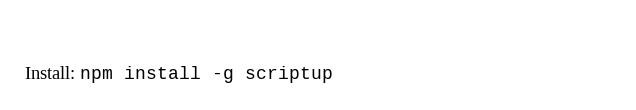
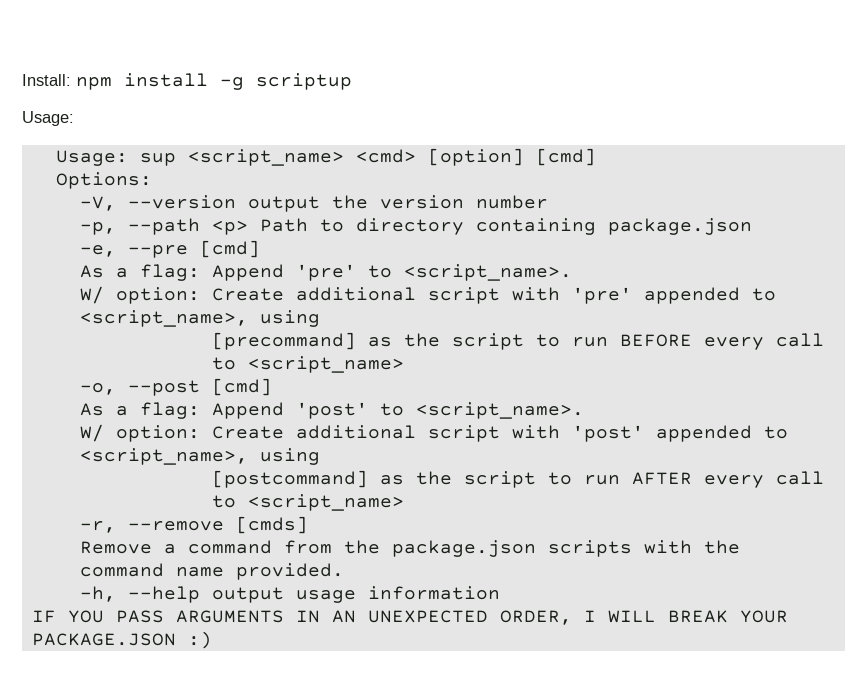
  Install: npm install -g scriptup
+ Usage:
+ Usage: sup <script_name> <cmd> [option] [cmd]
+ Options:
+ -V, --version output the version number
+ -p, --path <p> Path to directory containing package.json
+ -e, --pre [cmd]
+ As a flag: Append 'pre' to <script_name>.
+ W/ option: Create additional script with 'pre' appended to <script_name>, using
+ [precommand] as the script to run BEFORE every call to <script_name>
+ -o, --post [cmd]
+ As a flag: Append 'post' to <script_name>.
+ W/ option: Create additional script with 'post' appended to <script_name>, using
+ [postcommand] as the script to run AFTER every call to <script_name>
+ -r, --remove [cmds]
+ Remove a command from the package.json scripts with the command name provided.
+ -h, --help output usage information
+ IF YOU PASS ARGUMENTS IN AN UNEXPECTED ORDER, I WILL BREAK YOUR PACKAGE.JSON :)

